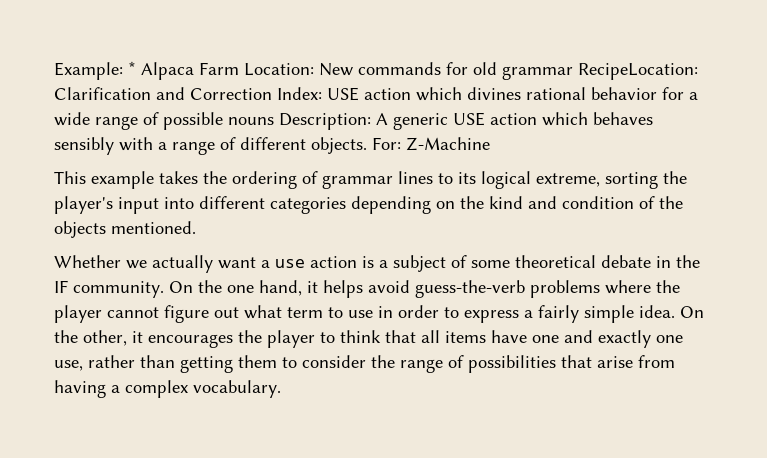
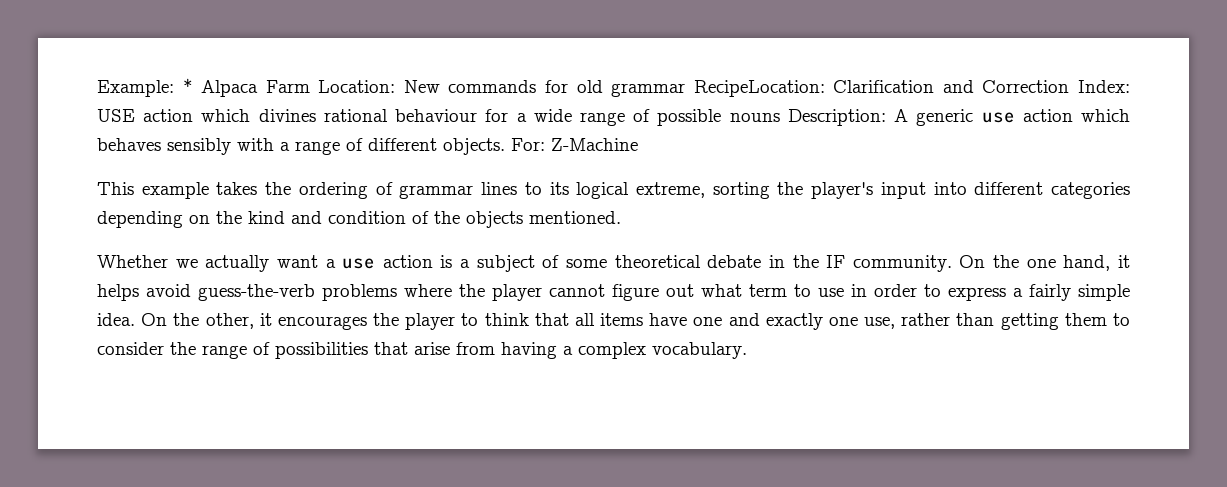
- Example: * Alpaca Farm Location: New commands for old grammar RecipeLocation: Clarification and Correction Index: USE action which divines rational behavior for a wide range of possible nouns Description: A generic USE action which behaves sensibly with a range of different objects.
+ Example: * Alpaca Farm Location: New commands for old grammar RecipeLocation: Clarification and Correction Index: USE action which divines rational behaviour for a wide range of possible nouns Description: A generic use action which behaves sensibly with a range of different objects.

